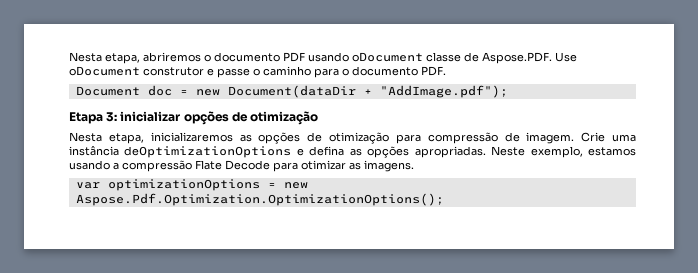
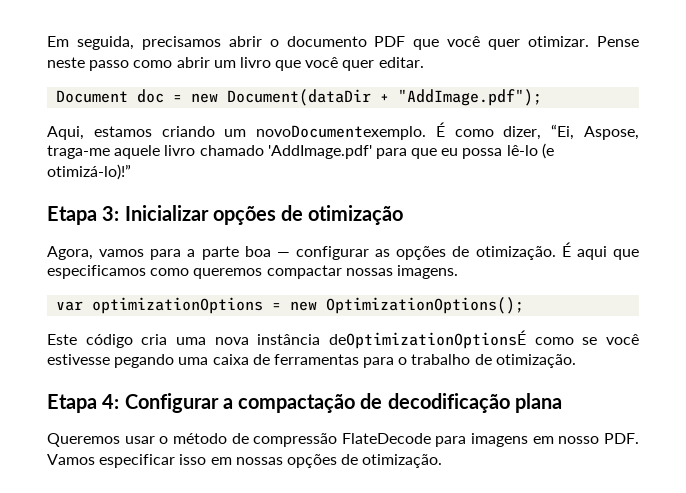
- Nesta etapa, abriremos o documento PDF usando oDocument classe de Aspose.PDF. Use oDocument construtor e passe o caminho para o documento PDF.
+ Em seguida, precisamos abrir o documento PDF que você quer otimizar. Pense neste passo como abrir um livro que você quer editar.
+ Aqui, estamos criando um novoDocumentexemplo. É como dizer, “Ei, Aspose, traga-me aquele livro chamado 'AddImage.pdf' para que eu possa lê-lo (e otimizá-lo)!”
- Etapa 3: inicializar opções de otimização
+ Etapa 3: Inicializar opções de otimização
- Nesta etapa, inicializaremos as opções de otimização para compressão de imagem. Crie uma instância deOptimizationOptions e defina as opções apropriadas. Neste exemplo, estamos usando a compressão Flate Decode para otimizar as imagens.
+ Agora, vamos para a parte boa — configurar as opções de otimização. É aqui que especificamos como queremos compactar nossas imagens.
- var optimizationOptions = new Aspose.Pdf.Optimization.OptimizationOptions();
+ var optimizationOptions = new OptimizationOptions();
+ Este código cria uma nova instância deOptimizationOptionsÉ como se você estivesse pegando uma caixa de ferramentas para o trabalho de otimização.
+ Etapa 4: Configurar a compactação de decodificação plana
+ Queremos usar o método de compressão FlateDecode para imagens em nosso PDF. Vamos especificar isso em nossas opções de otimização.

